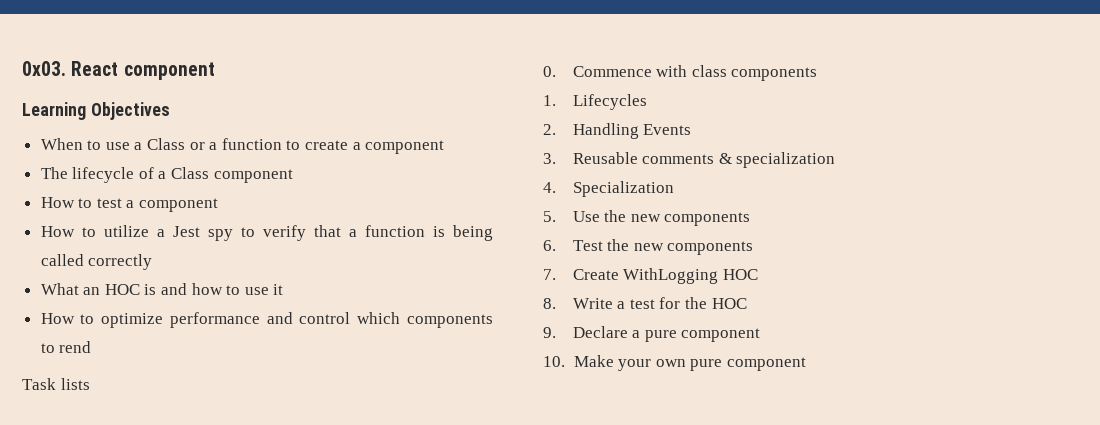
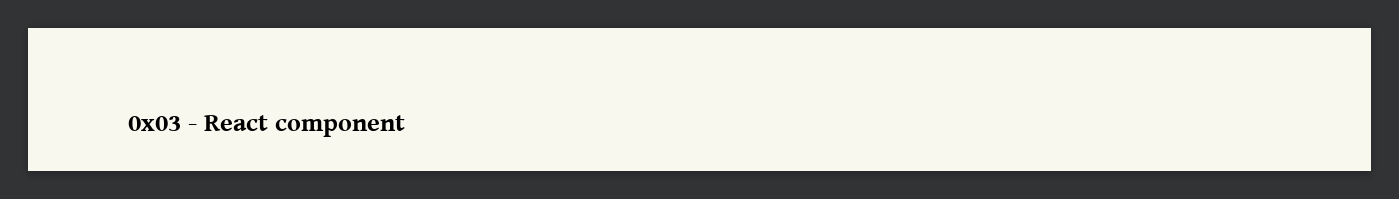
- 0x03. React component
+ 0x03 - React component
- Learning Objectives
- When to use a Class or a function to create a component
- The lifecycle of a Class component
- How to test a component
- How to utilize a Jest spy to verify that a function is being called correctly
- What an HOC is and how to use it
- How to optimize performance and control which components to rend
- Task lists
- 0. Commence with class components
- 1. Lifecycles
- 2. Handling Events
- 3. Reusable comments & specialization
- 4. Specialization
- 5. Use the new components
- 6. Test the new components
- 7. Create WithLogging HOC
- 8. Write a test for the HOC
- 9. Declare a pure component
- 10. Make your own pure component

